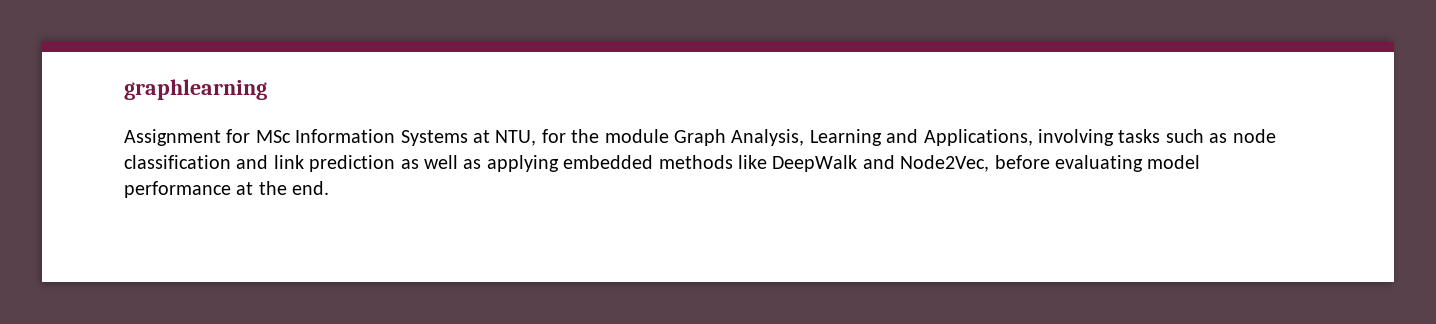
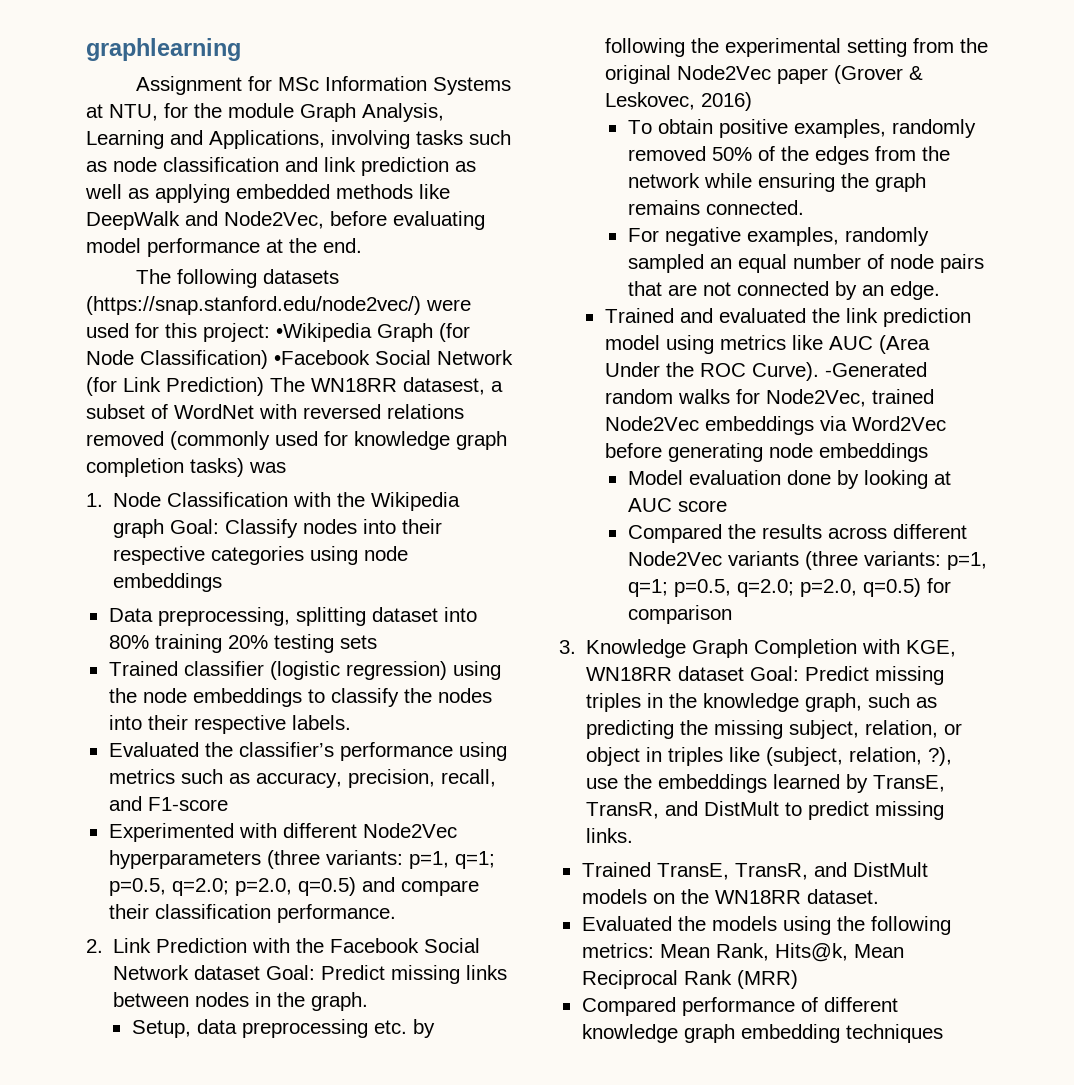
+ The following datasets (https://snap.stanford.edu/node2vec/) were used for this project: •Wikipedia Graph (for Node Classification) •Facebook Social Network (for Link Prediction) The WN18RR datasest, a subset of WordNet with reversed relations removed (commonly used for knowledge graph completion tasks) was
+ 1. Node Classification with the Wikipedia graph Goal: Classify nodes into their respective categories using node embeddings
+ Data preprocessing, splitting dataset into 80% training 20% testing sets
+ Trained classifier (logistic regression) using the node embeddings to classify the nodes into their respective labels.
+ Evaluated the classifier’s performance using metrics such as accuracy, precision, recall, and F1-score
+ Experimented with different Node2Vec hyperparameters (three variants: p=1, q=1; p=0.5, q=2.0; p=2.0, q=0.5) and compare their classification performance.
+ 2. Link Prediction with the Facebook Social Network dataset Goal: Predict missing links between nodes in the graph.
+ Setup, data preprocessing etc. by following the experimental setting from the original Node2Vec paper (Grover & Leskovec, 2016)
+ To obtain positive examples, randomly removed 50% of the edges from the network while ensuring the graph remains connected.
+ For negative examples, randomly sampled an equal number of node pairs that are not connected by an edge.
+ Trained and evaluated the link prediction model using metrics like AUC (Area Under the ROC Curve). -Generated random walks for Node2Vec, trained Node2Vec embeddings via Word2Vec before generating node embeddings
+ Model evaluation done by looking at AUC score
+ Compared the results across different Node2Vec variants (three variants: p=1, q=1; p=0.5, q=2.0; p=2.0, q=0.5) for comparison
+ 3. Knowledge Graph Completion with KGE, WN18RR dataset Goal: Predict missing triples in the knowledge graph, such as predicting the missing subject, relation, or object in triples like (subject, relation, ?), use the embeddings learned by TransE, TransR, and DistMult to predict missing links.
+ Trained TransE, TransR, and DistMult models on the WN18RR dataset.
+ Evaluated the models using the following metrics: Mean Rank, Hits@k, Mean Reciprocal Rank (MRR)
+ Compared performance of different knowledge graph embedding techniques

